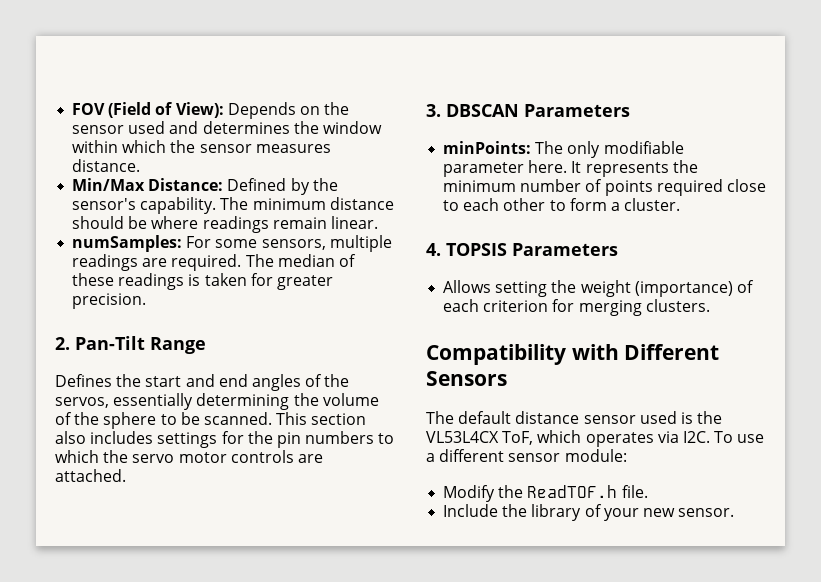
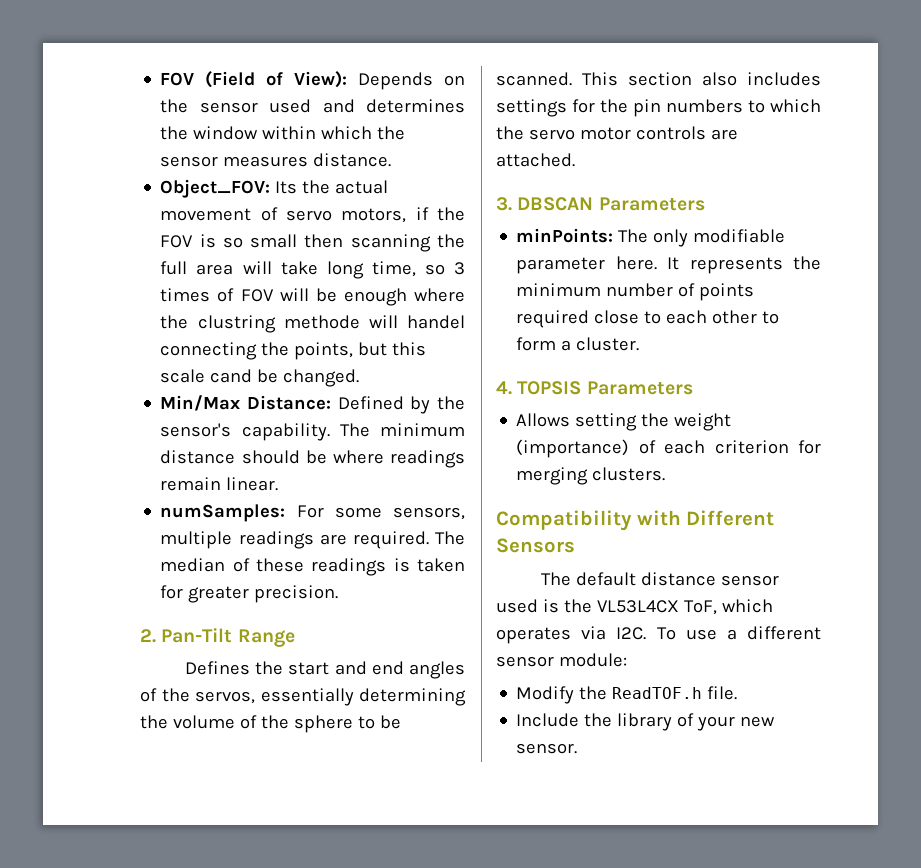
+ Object_FOV: Its the actual movement of servo motors, if the FOV is so small then scanning the full area will take long time, so 3 times of FOV will be enough where the clustring methode will handel connecting the points, but this scale cand be changed.

